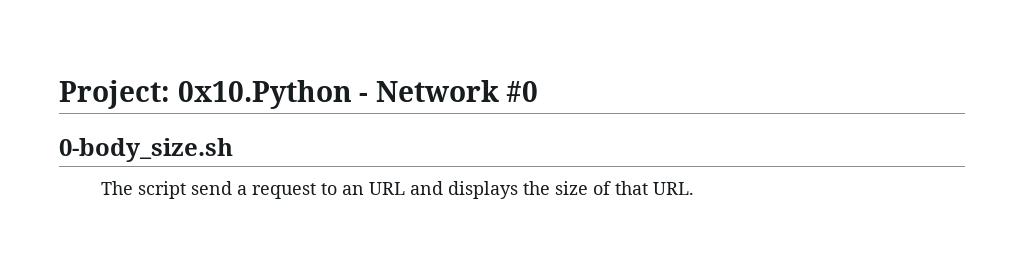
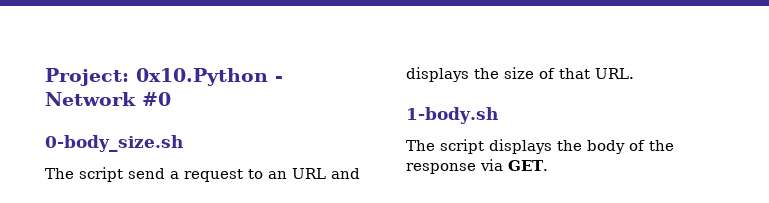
+ 1-body.sh
+ The script displays the body of the response via GET.

